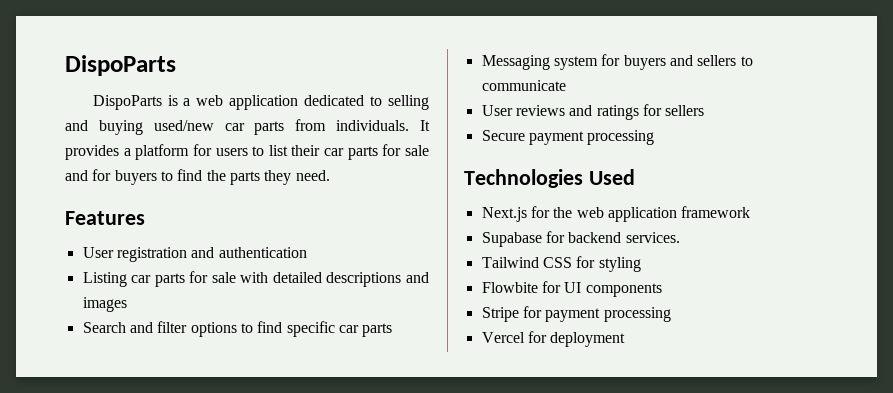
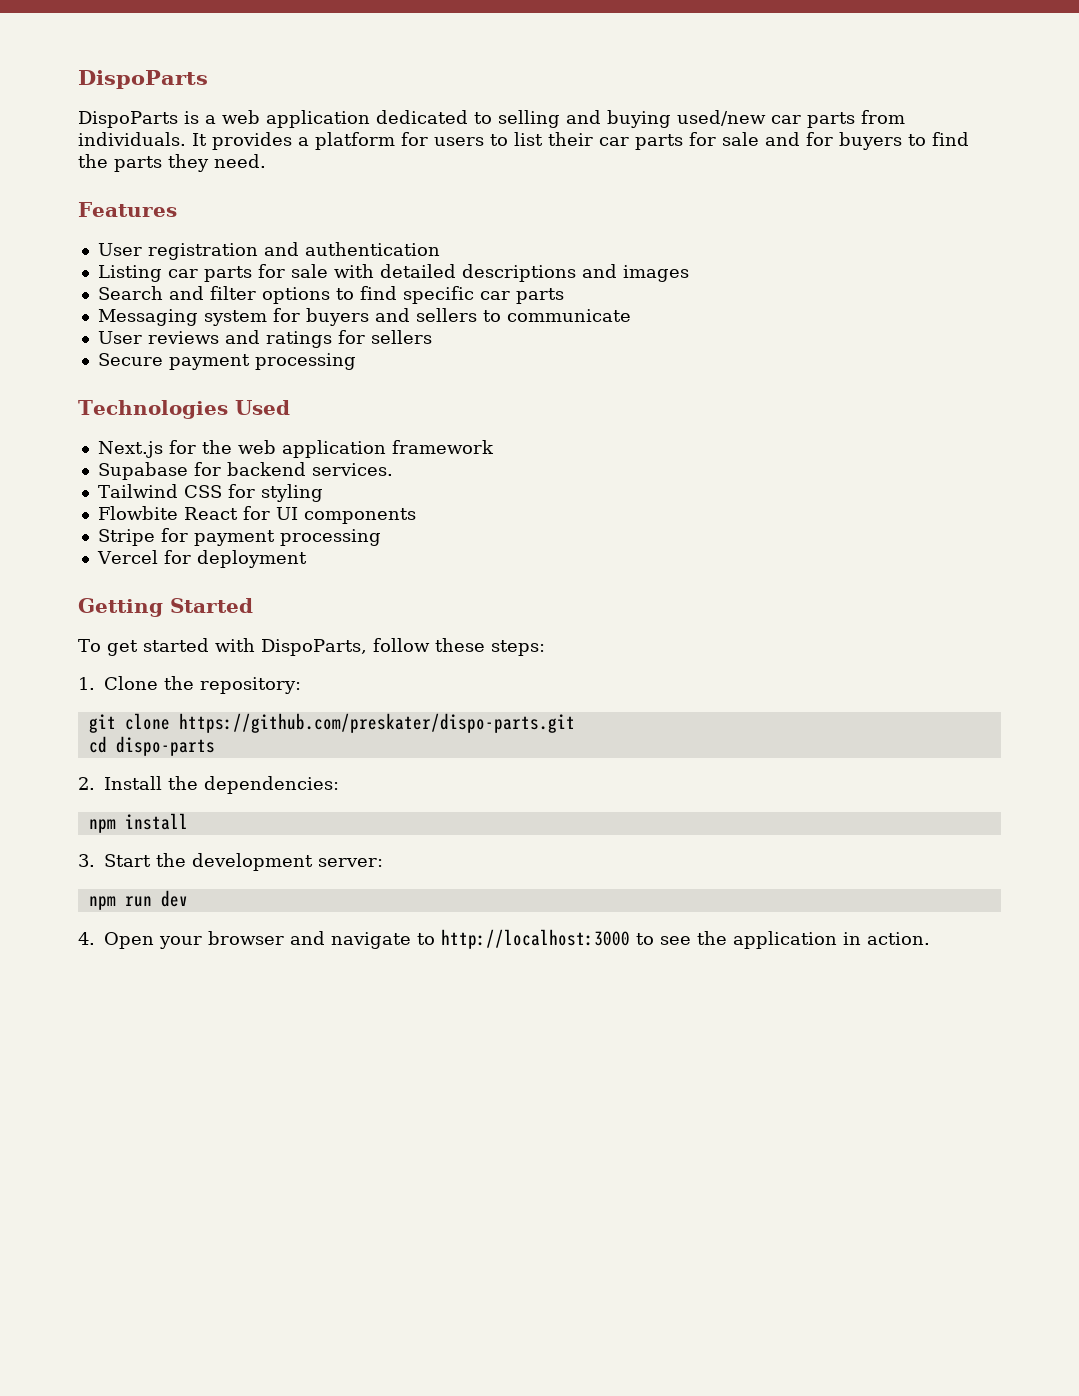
- Flowbite for UI components
+ Flowbite React for UI components
+ Getting Started
+ To get started with DispoParts, follow these steps:
+ 1. Clone the repository:
+ git clone https://github.com/preskater/dispo-parts.git
+ cd dispo-parts
+ 2. Install the dependencies:
+ npm install
+ 3. Start the development server:
+ npm run dev
+ 4. Open your browser and navigate to http://localhost:3000 to see the application in action.

